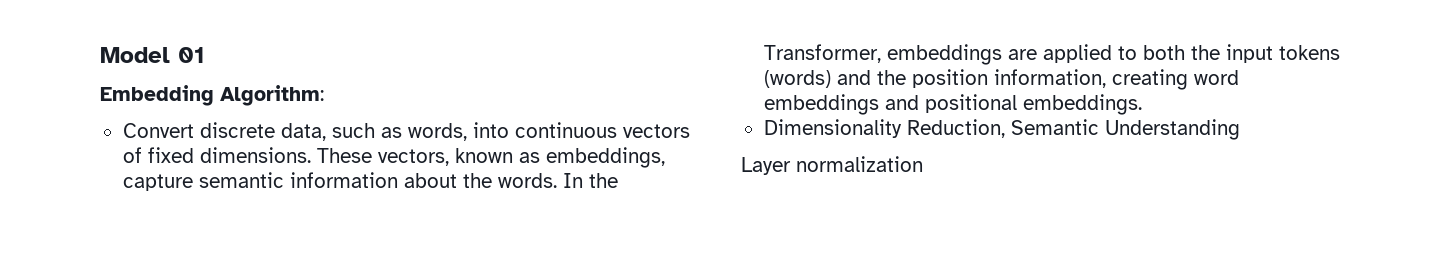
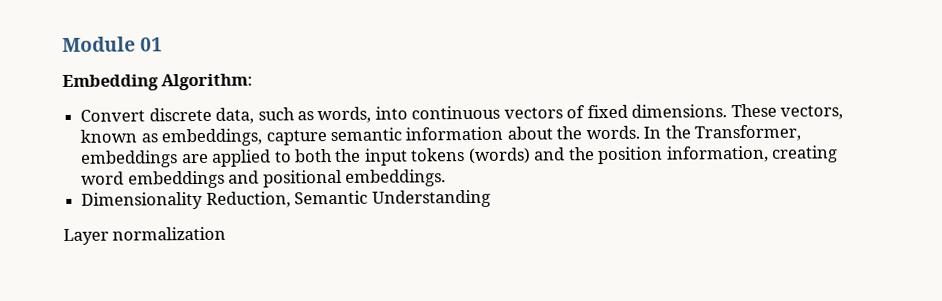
- Model 01
+ Module 01

